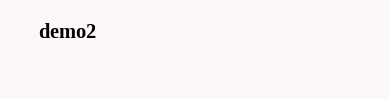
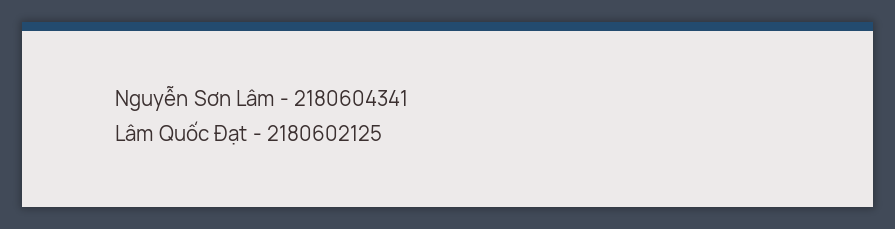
- demo2
+ Nguyễn Sơn Lâm - 2180604341
+ Lâm Quốc Đạt - 2180602125

